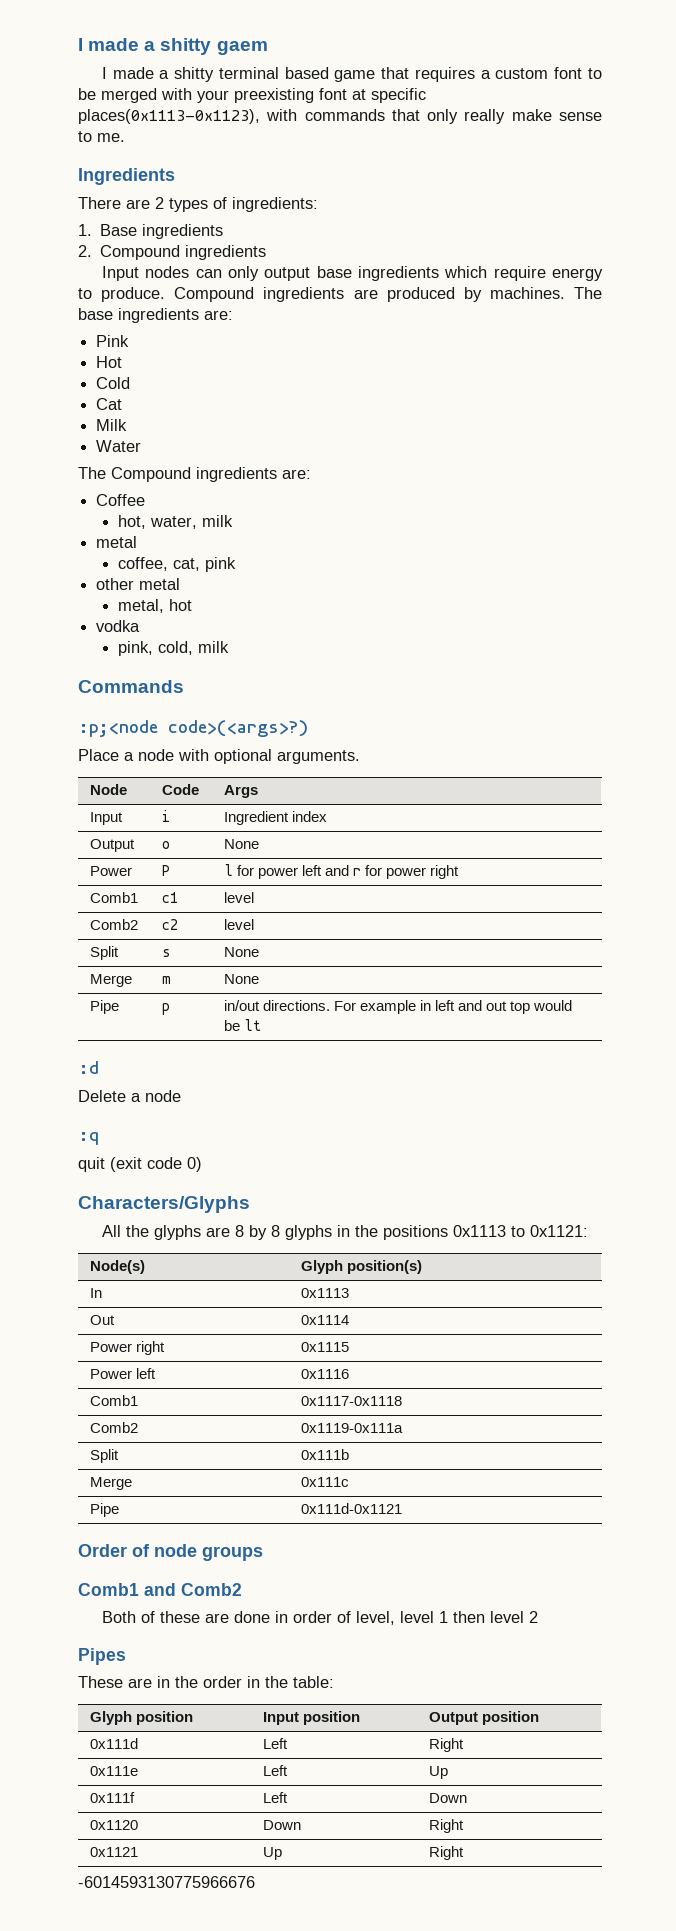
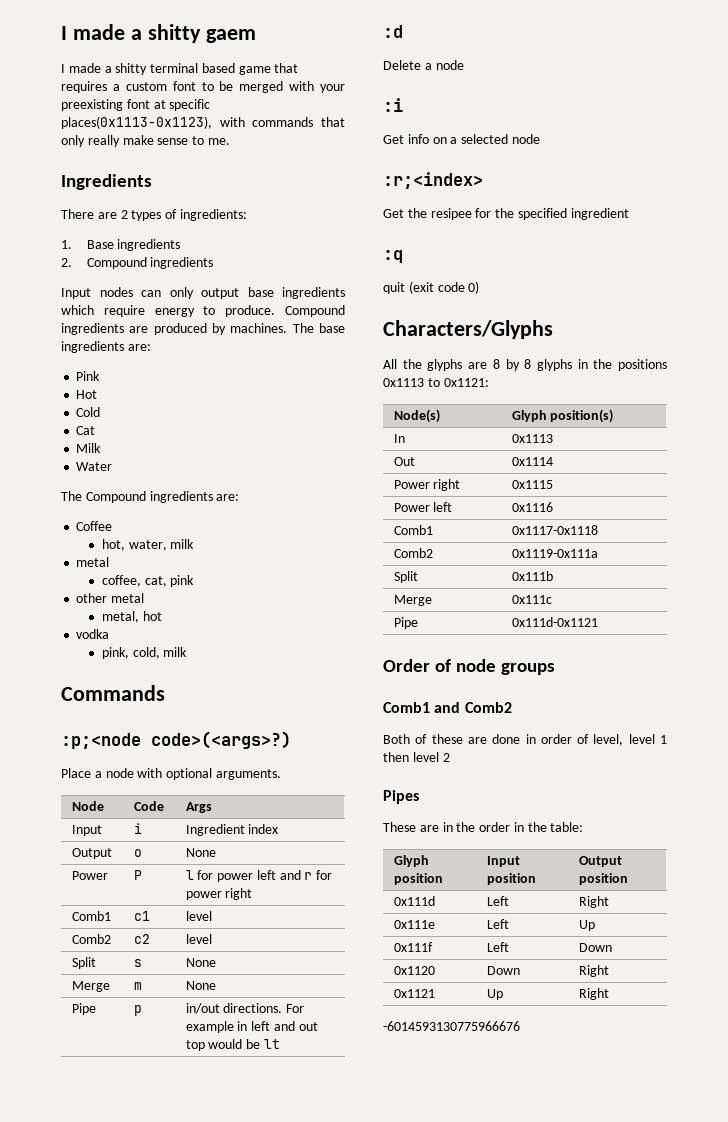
+ :i
+ Get info on a selected node
+ :r;<index>
+ Get the resipee for the specified ingredient

